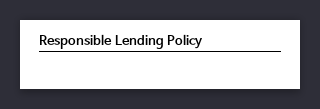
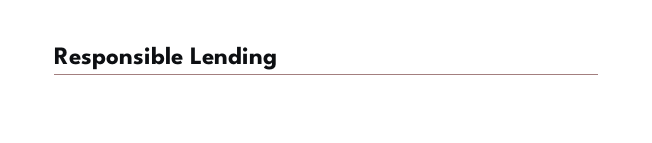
- Responsible Lending Policy
+ Responsible Lending

